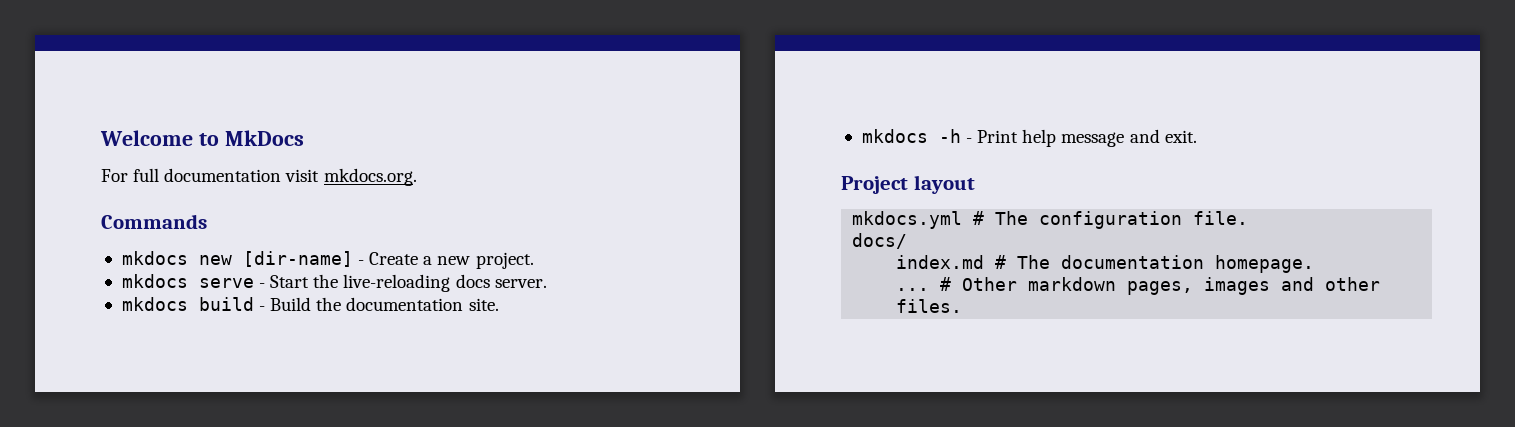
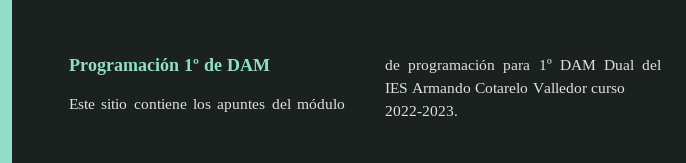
- Welcome to MkDocs
- For full documentation visit mkdocs.org.
- Commands
- mkdocs new [dir-name] - Create a new project.
- mkdocs serve - Start the live-reloading docs server.
- mkdocs build - Build the documentation site.
- mkdocs -h - Print help message and exit.
- Project layout
- mkdocs.yml # The configuration file.
- docs/
- index.md # The documentation homepage.
- ... # Other markdown pages, images and other files.
+ Programación 1º de DAM
+ Este sitio contiene los apuntes del módulo de programación para 1º DAM Dual del IES Armando Cotarelo Valledor curso 2022-2023.

